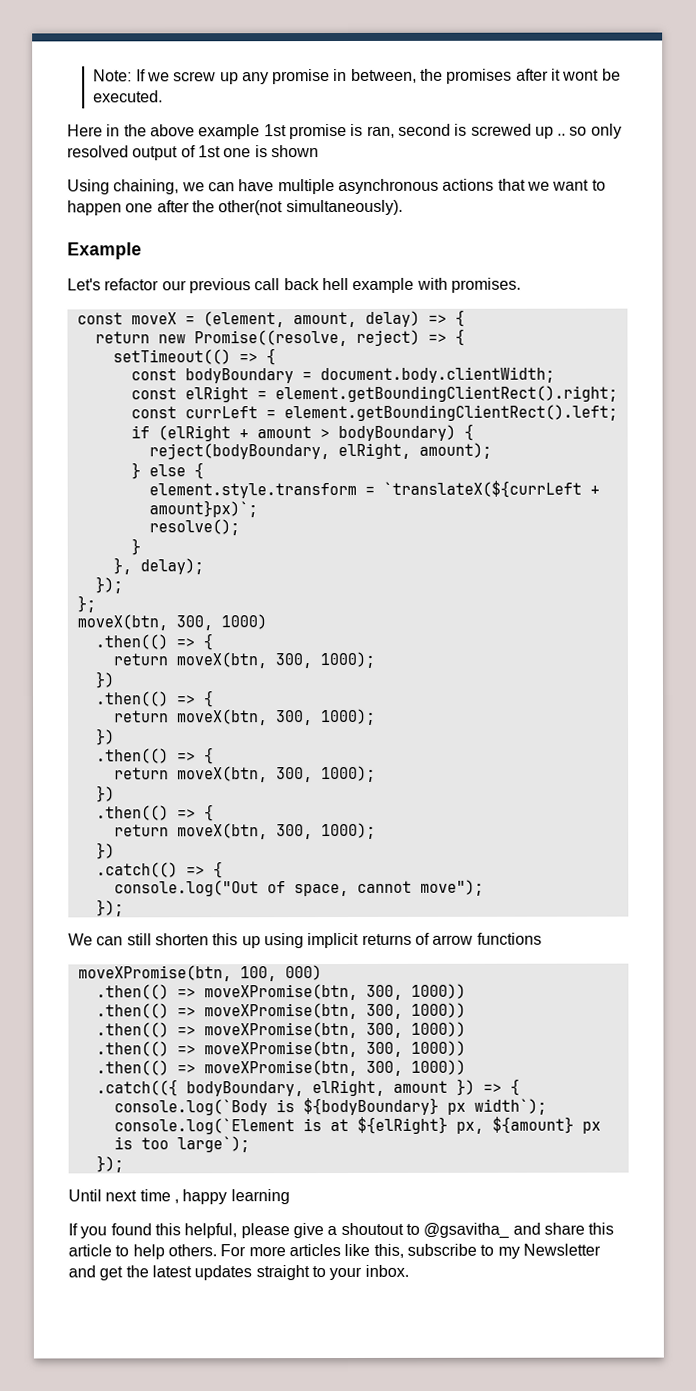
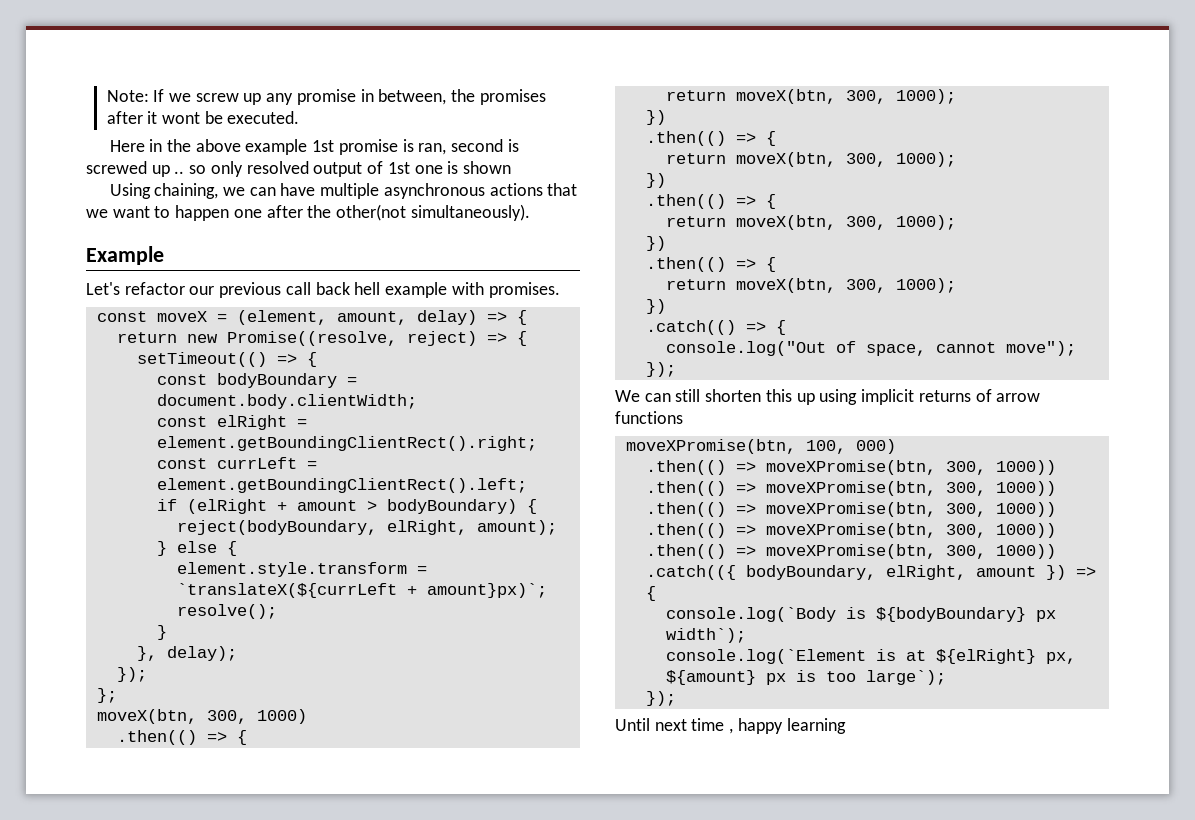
- If you found this helpful, please give a shoutout to @gsavitha_ and share this article to help others. For more articles like this, subscribe to my Newsletter and get the latest updates straight to your inbox.

